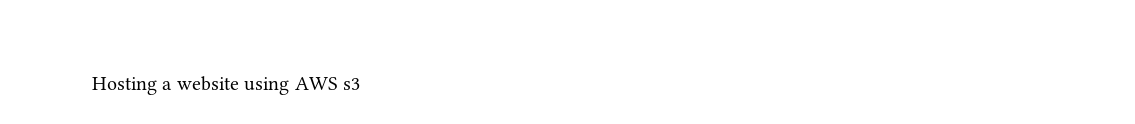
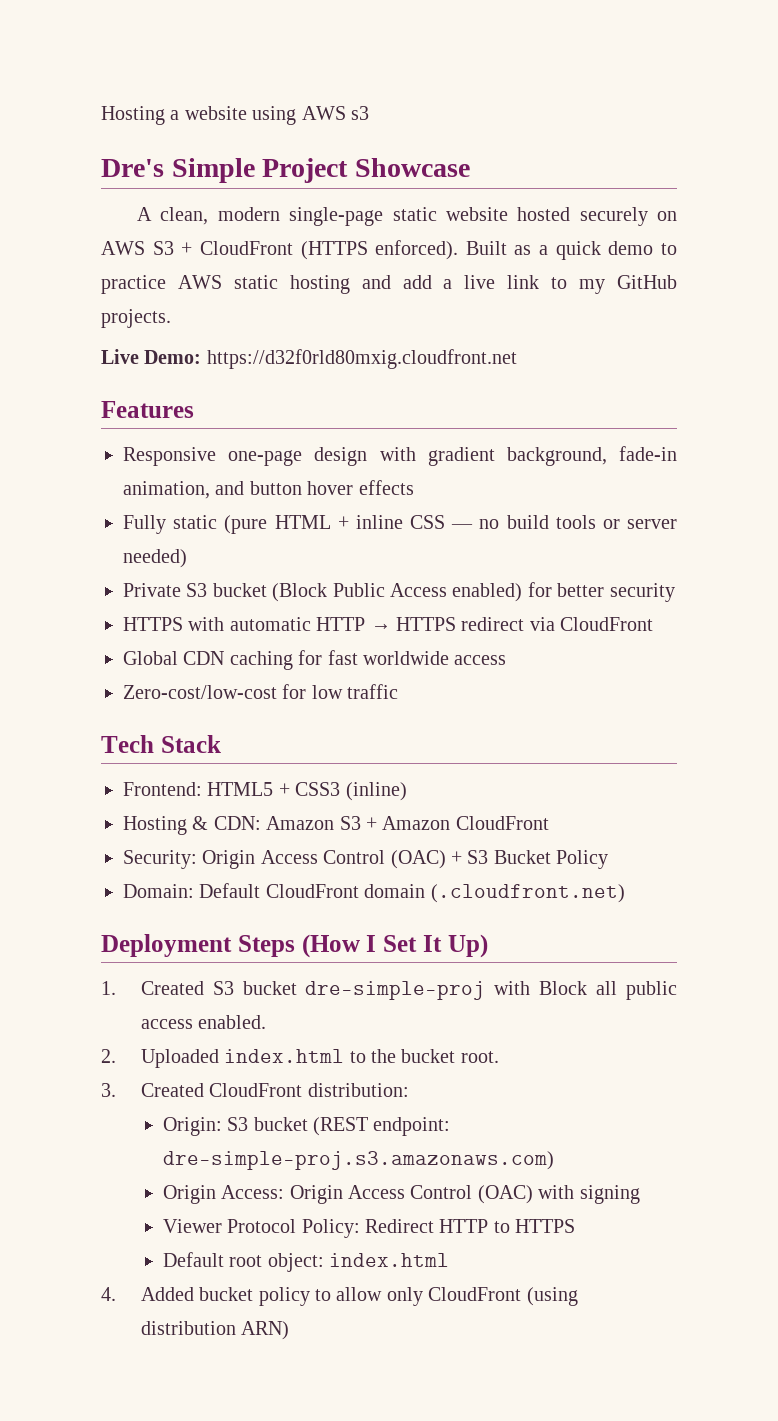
+ Dre's Simple Project Showcase
+ A clean, modern single-page static website hosted securely on AWS S3 + CloudFront (HTTPS enforced). Built as a quick demo to practice AWS static hosting and add a live link to my GitHub projects.
+ Live Demo: https://d32f0rld80mxig.cloudfront.net
+ Features
+ Responsive one-page design with gradient background, fade-in animation, and button hover effects
+ Fully static (pure HTML + inline CSS — no build tools or server needed)
+ Private S3 bucket (Block Public Access enabled) for better security
+ HTTPS with automatic HTTP → HTTPS redirect via CloudFront
+ Global CDN caching for fast worldwide access
+ Zero-cost/low-cost for low traffic
+ Tech Stack
+ Frontend: HTML5 + CSS3 (inline)
+ Hosting & CDN: Amazon S3 + Amazon CloudFront
+ Security: Origin Access Control (OAC) + S3 Bucket Policy
+ Domain: Default CloudFront domain (.cloudfront.net)
+ Deployment Steps (How I Set It Up)
+ 1. Created S3 bucket dre-simple-proj with Block all public access enabled.
+ 2. Uploaded index.html to the bucket root.
+ 3. Created CloudFront distribution:
+ Origin: S3 bucket (REST endpoint: dre-simple-proj.s3.amazonaws.com)
+ Origin Access: Origin Access Control (OAC) with signing
+ Viewer Protocol Policy: Redirect HTTP to HTTPS
+ Default root object: index.html
+ 4. Added bucket policy to allow only CloudFront (using distribution ARN)

